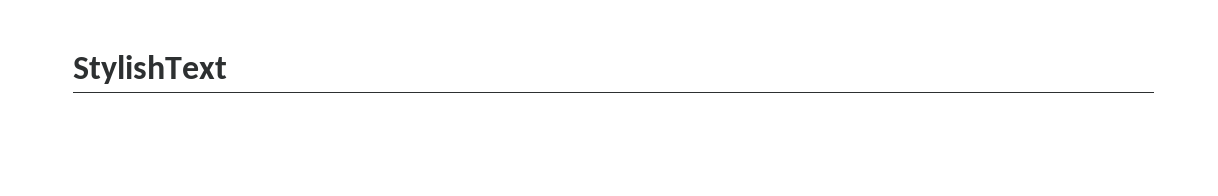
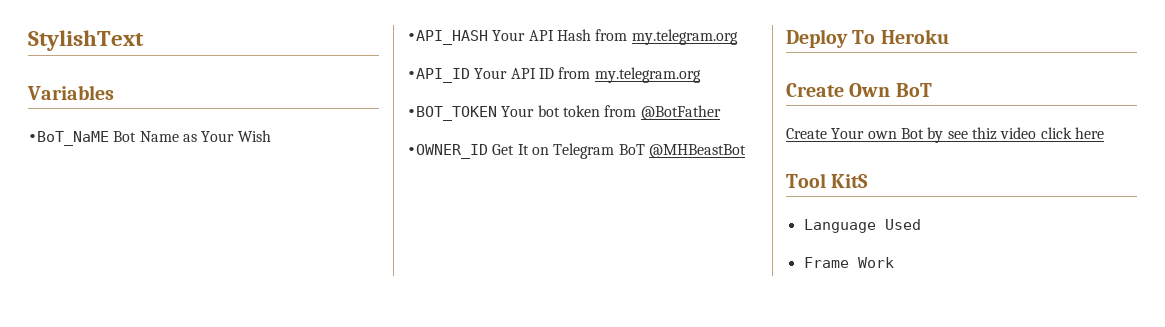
+ Variables
+ •BoT_NaME Bot Name as Your Wish
+ •API_HASH Your API Hash from my.telegram.org
+ •API_ID Your API ID from my.telegram.org
+ •BOT_TOKEN Your bot token from @BotFather
+ •OWNER_ID Get It on Telegram BoT @MHBeastBot
+ Deploy To Heroku
+ Create Own BoT
+ Create Your own Bot by see thiz video click here
+ Tool KitS
+ Language Used
+ Frame Work

